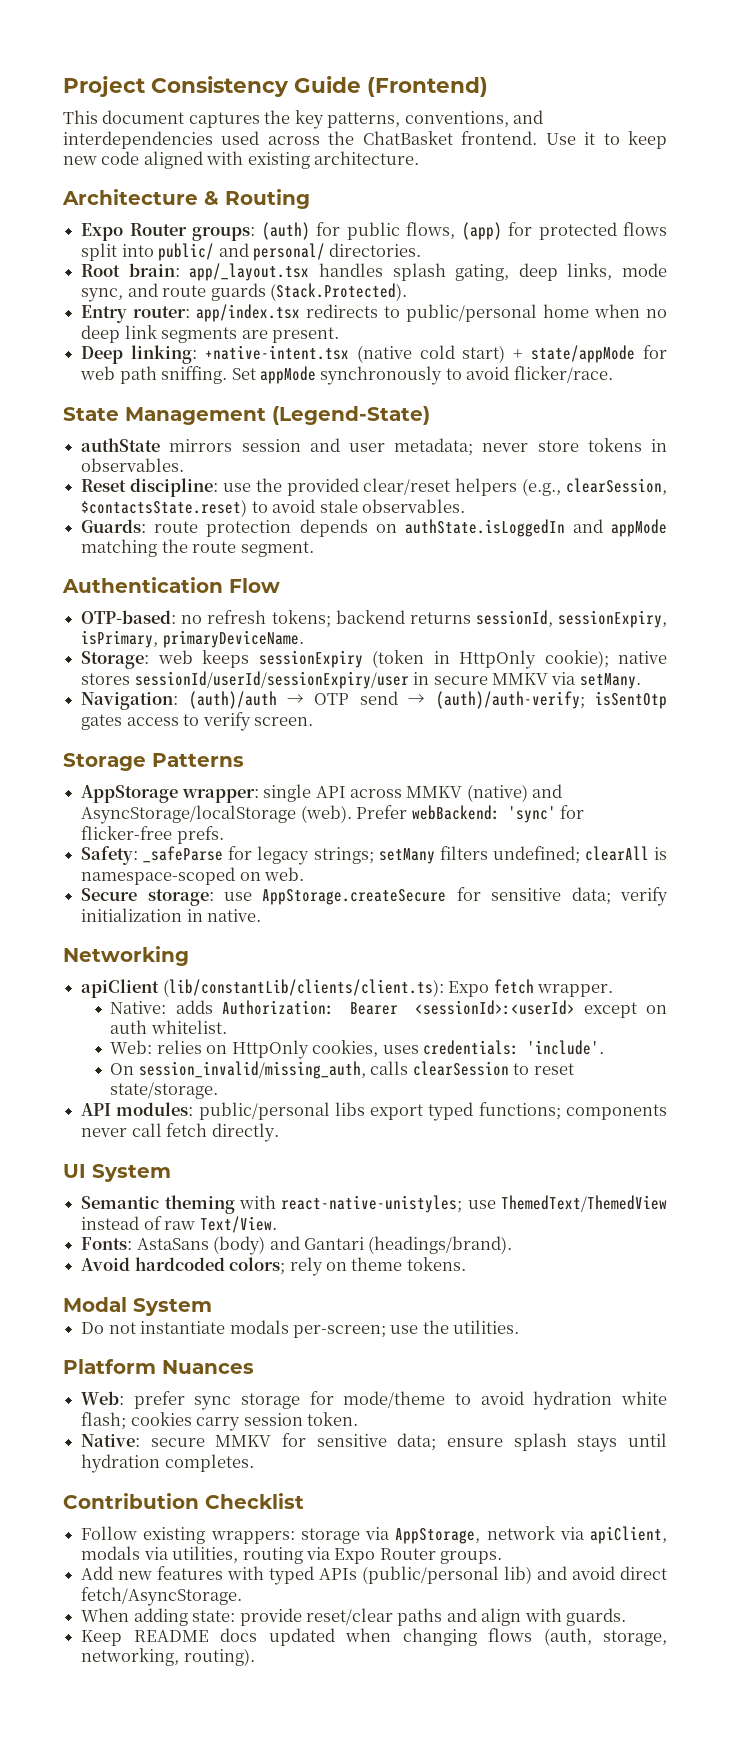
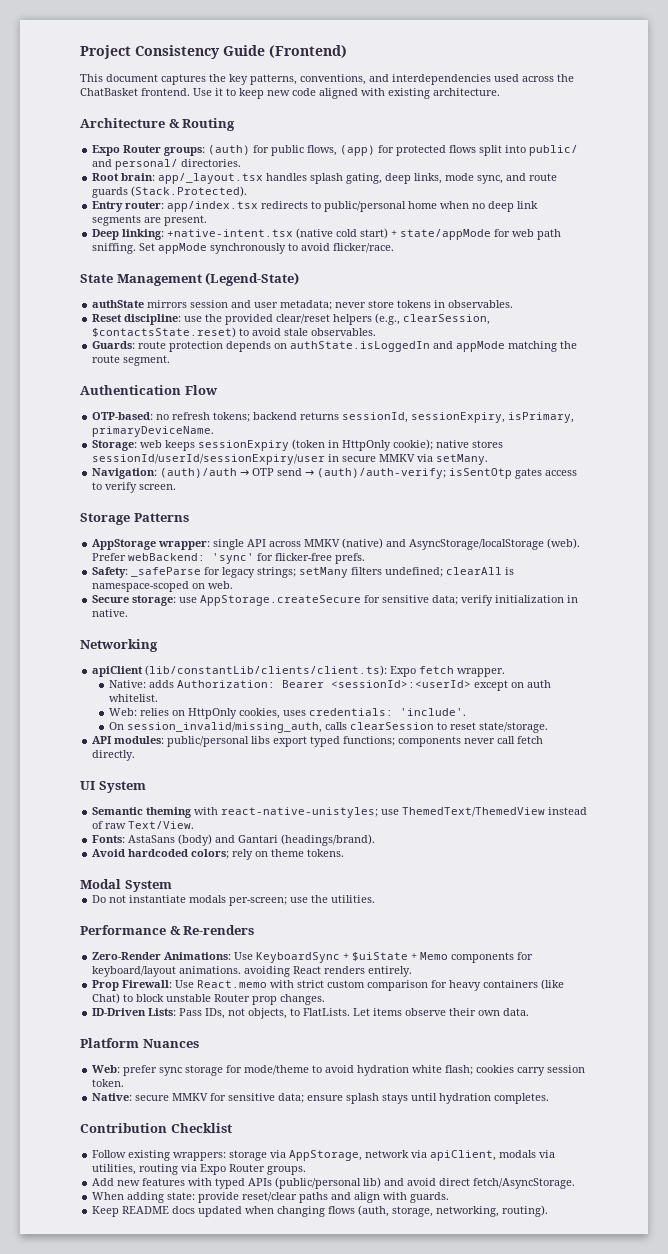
+ Performance & Re-renders
+ Zero-Render Animations: Use KeyboardSync + $uiState + Memo components for keyboard/layout animations. avoiding React renders entirely.
+ Prop Firewall: Use React.memo with strict custom comparison for heavy containers (like Chat) to block unstable Router prop changes.
+ ID-Driven Lists: Pass IDs, not objects, to FlatLists. Let items observe their own data.

